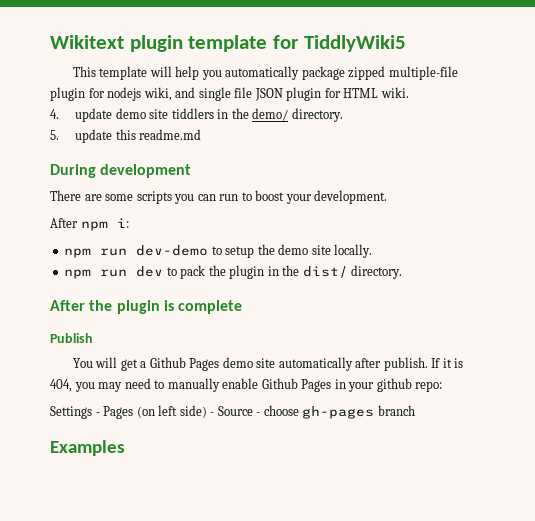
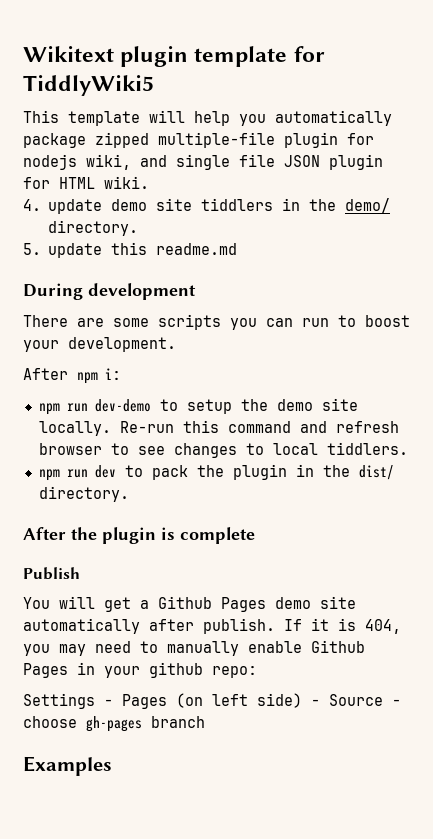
+ Re-run this command and refresh browser to see changes to local tiddlers.

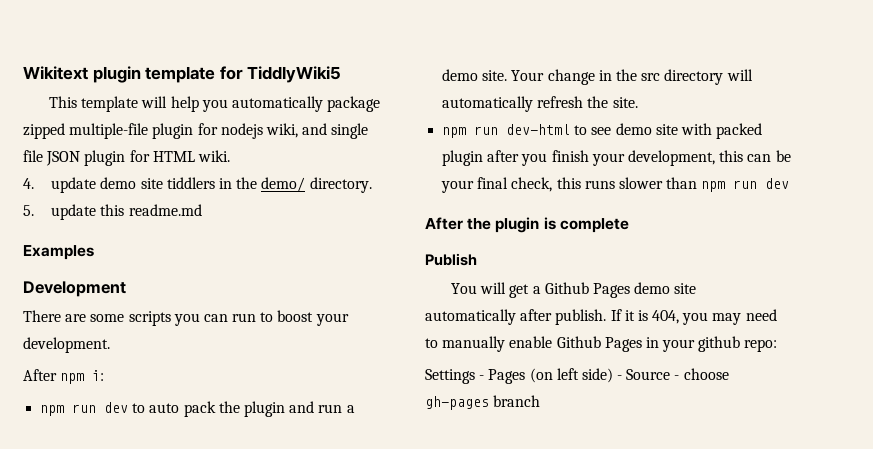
- During development
+ Examples
+ Development
- npm run dev-demo to setup the demo site locally. Re-run this command and refresh browser to see changes to local tiddlers.
- npm run dev to pack the plugin in the dist/ directory.
+ npm run dev to auto pack the plugin and run a demo site. Your change in the src directory will automatically refresh the site.
+ npm run dev-html to see demo site with packed plugin after you finish your development, this can be your final check, this runs slower than npm run dev
- Examples

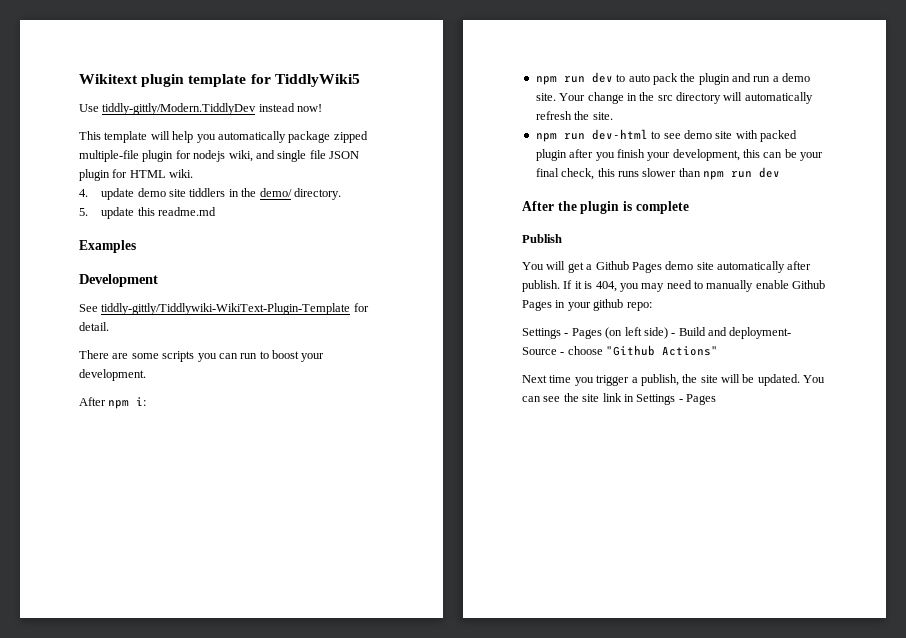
+ Use tiddly-gittly/Modern.TiddlyDev instead now!
+ See tiddly-gittly/Tiddlywiki-WikiText-Plugin-Template for detail.
- Settings - Pages (on left side) - Source - choose gh-pages branch
+ Settings - Pages (on left side) - Build and deployment- Source - choose "Github Actions"
+ Next time you trigger a publish, the site will be updated. You can see the site link in Settings - Pages

